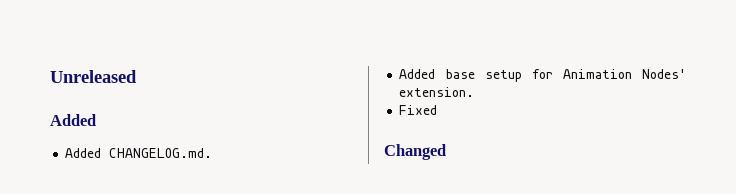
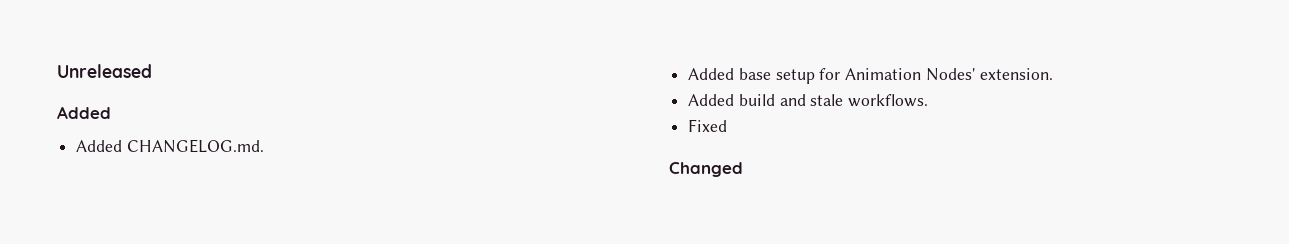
+ Added build and stale workflows.

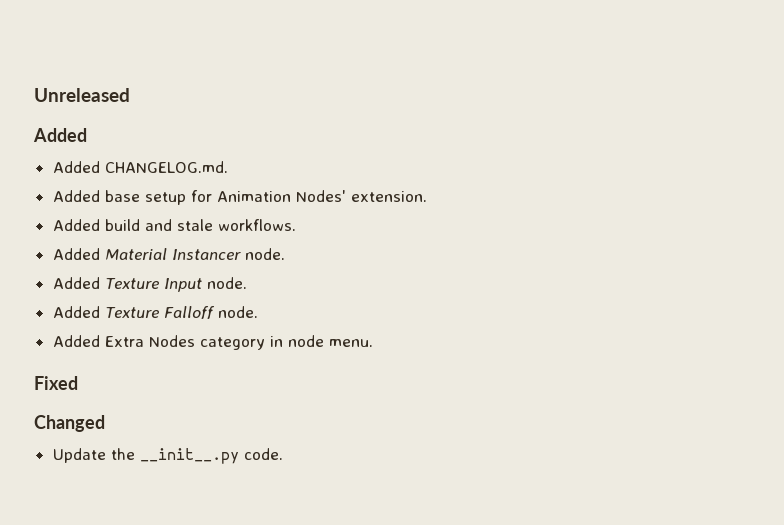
+ Added Material Instancer node.
+ Added Texture Input node.
+ Added Texture Falloff node.
+ Added Extra Nodes category in node menu.
  Fixed
  Changed
+ Update the __init__.py code.

